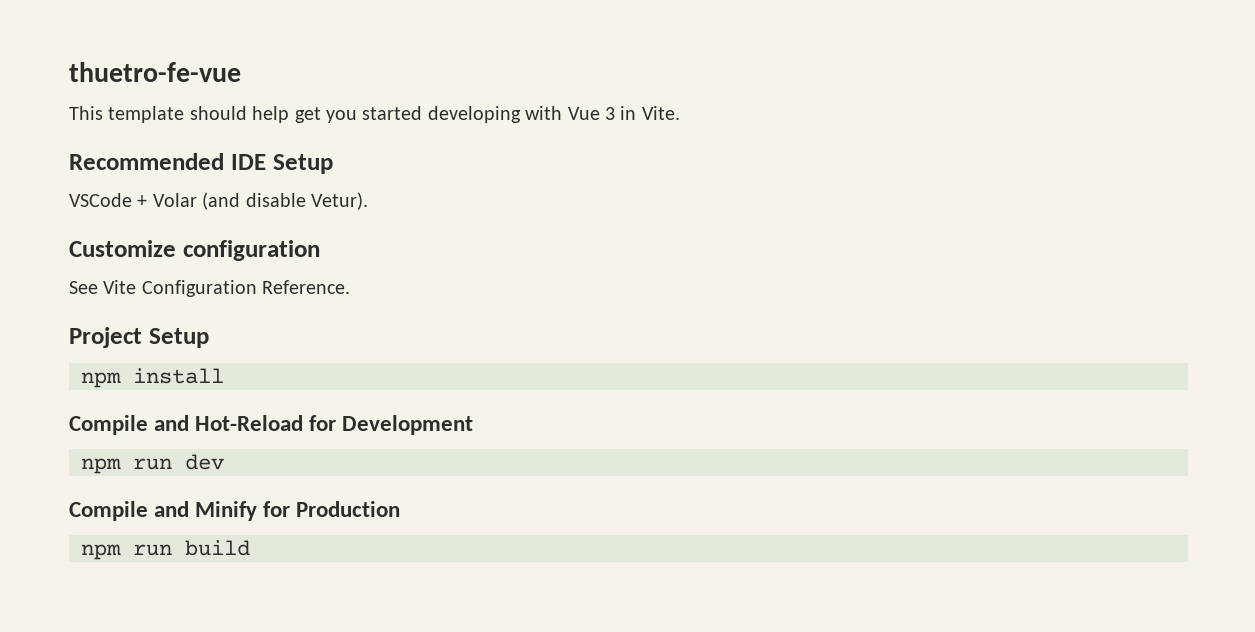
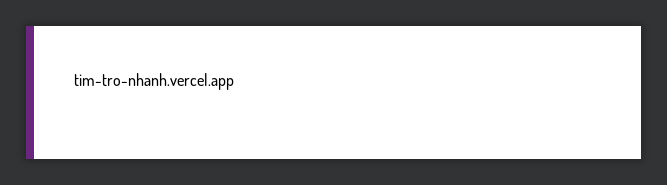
- thuetro-fe-vue
- This template should help get you started developing with Vue 3 in Vite.
- Recommended IDE Setup
- VSCode + Volar (and disable Vetur).
- Customize configuration
- See Vite Configuration Reference.
- Project Setup
- npm install
- Compile and Hot-Reload for Development
- npm run dev
- Compile and Minify for Production
- npm run build
+ tim-tro-nhanh.vercel.app

